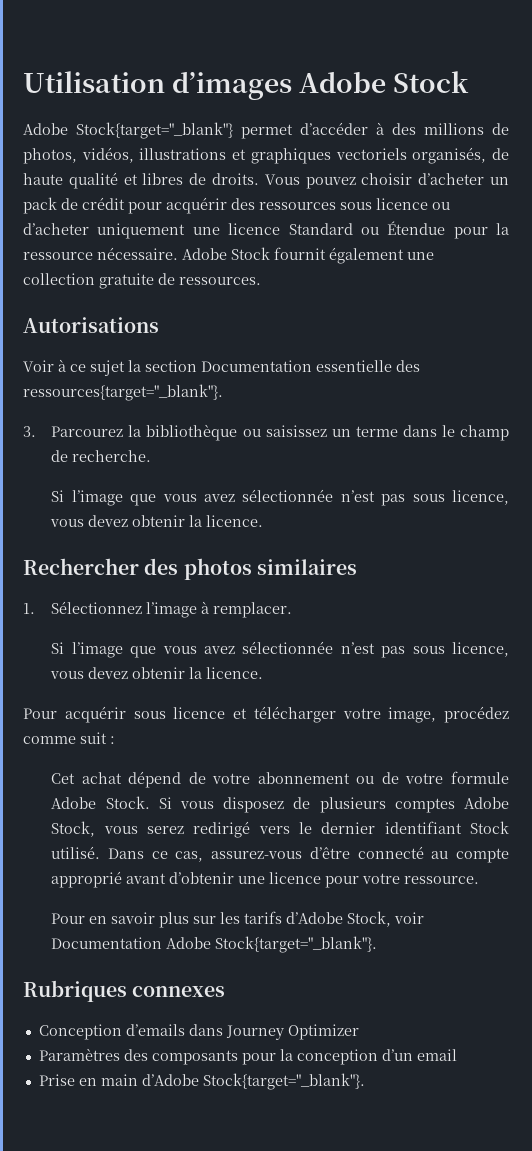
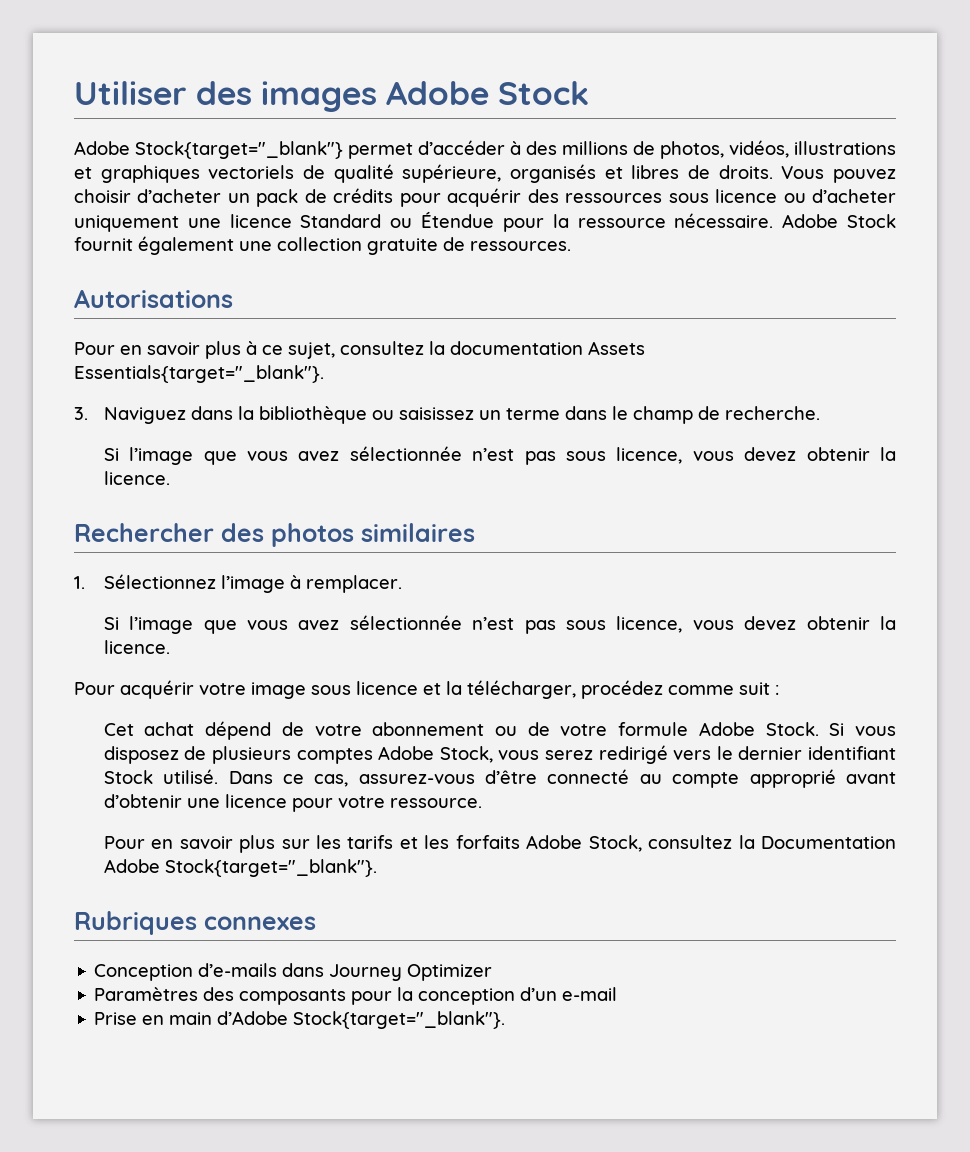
- Utilisation d’images Adobe Stock
+ Utiliser des images Adobe Stock
- Adobe Stock{target="_blank"} permet d’accéder à des millions de photos, vidéos, illustrations et graphiques vectoriels organisés, de haute qualité et libres de droits.
+ Adobe Stock{target="_blank"} permet d’accéder à des millions de photos, vidéos, illustrations et graphiques vectoriels de qualité supérieure, organisés et libres de droits.
- Vous pouvez choisir d’acheter un pack de crédit pour acquérir des ressources sous licence ou d’acheter uniquement une licence Standard ou Étendue pour la ressource nécessaire.
+ Vous pouvez choisir d’acheter un pack de crédits pour acquérir des ressources sous licence ou d’acheter uniquement une licence Standard ou Étendue pour la ressource nécessaire.
- Voir à ce sujet la section Documentation essentielle des ressources{target="_blank"}.
+ Pour en savoir plus à ce sujet, consultez la documentation Assets Essentials{target="_blank"}.
- 3. Parcourez la bibliothèque ou saisissez un terme dans le champ de recherche.
+ 3. Naviguez dans la bibliothèque ou saisissez un terme dans le champ de recherche.
- Pour acquérir sous licence et télécharger votre image, procédez comme suit :
+ Pour acquérir votre image sous licence et la télécharger, procédez comme suit :
- Pour en savoir plus sur les tarifs d’Adobe Stock, voir Documentation Adobe Stock{target="_blank"}.
+ Pour en savoir plus sur les tarifs et les forfaits Adobe Stock, consultez la Documentation Adobe Stock{target="_blank"}.
- Conception d’emails dans Journey Optimizer
+ Conception d’e-mails dans Journey Optimizer
- Paramètres des composants pour la conception d’un email
+ Paramètres des composants pour la conception d’un e-mail

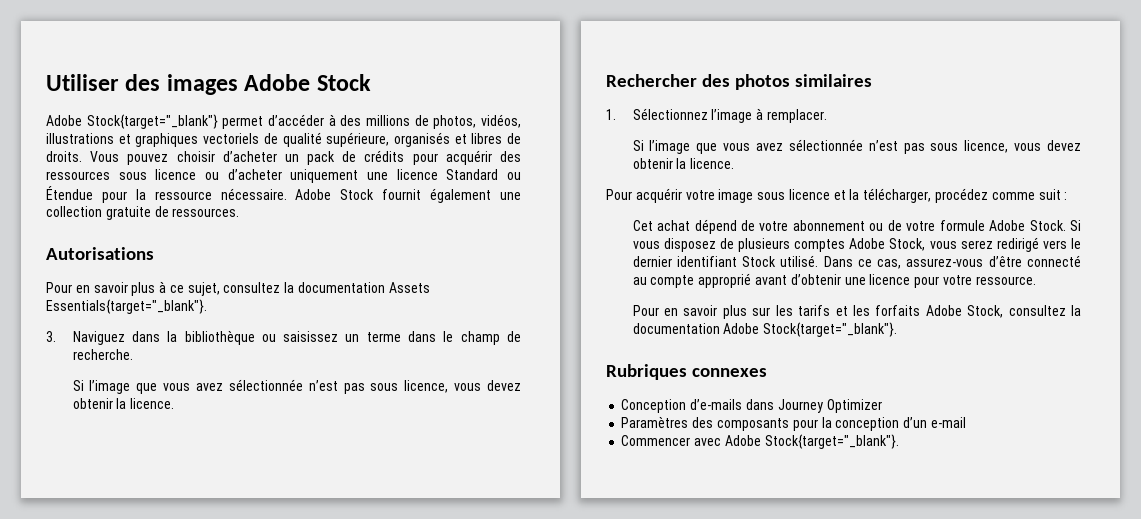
- Pour en savoir plus sur les tarifs et les forfaits Adobe Stock, consultez la Documentation Adobe Stock{target="_blank"}.
+ Pour en savoir plus sur les tarifs et les forfaits Adobe Stock, consultez la documentation Adobe Stock{target="_blank"}.
- Prise en main d’Adobe Stock{target="_blank"}.
+ Commencer avec Adobe Stock{target="_blank"}.

